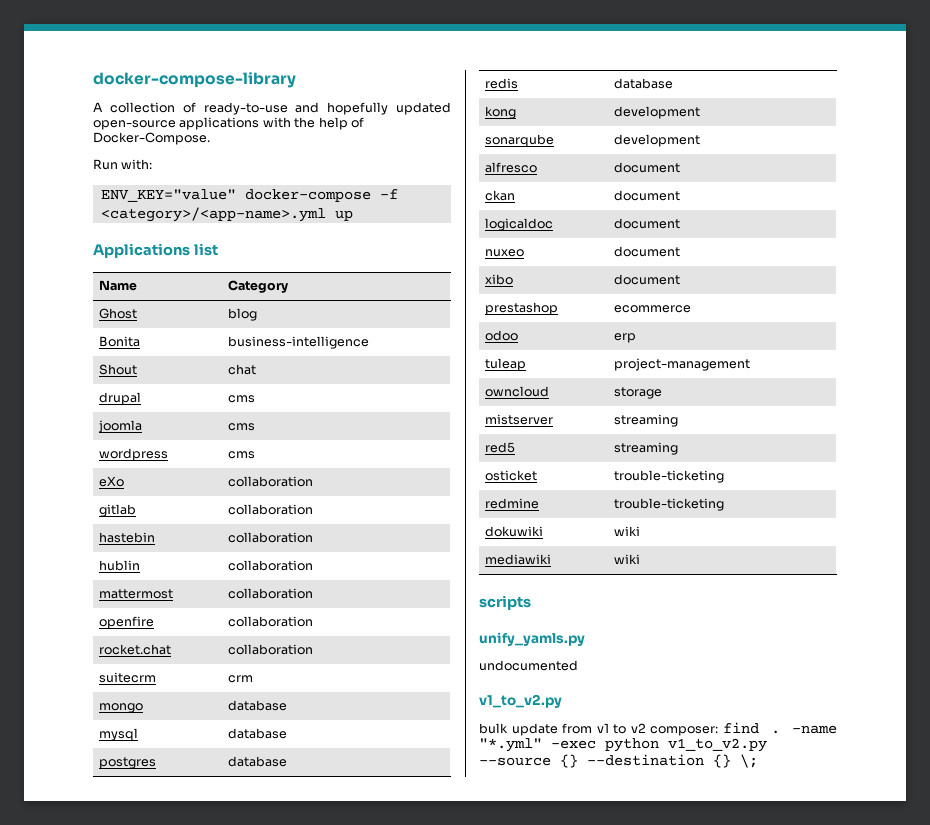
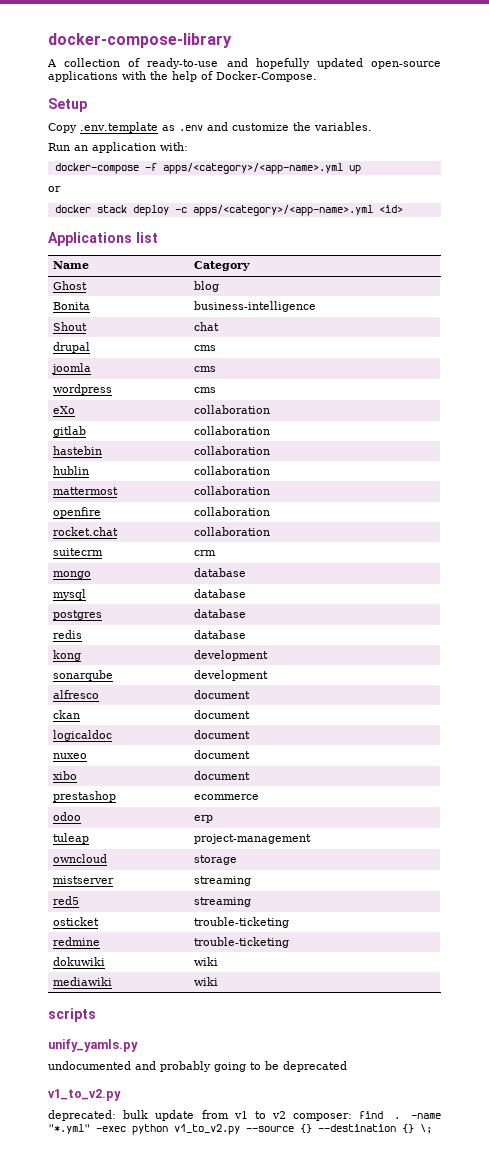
+ Setup
+ Copy .env.template as .env and customize the variables.
- Run with:
+ Run an application with:
- ENV_KEY="value" docker-compose -f <category>/<app-name>.yml up
+ docker-compose -f apps/<category>/<app-name>.yml up
+ or
+ docker stack deploy -c apps/<category>/<app-name>.yml <id>
- undocumented
+ undocumented and probably going to be deprecated
- bulk update from v1 to v2 composer: find .
+ deprecated: bulk update from v1 to v2 composer: find .

